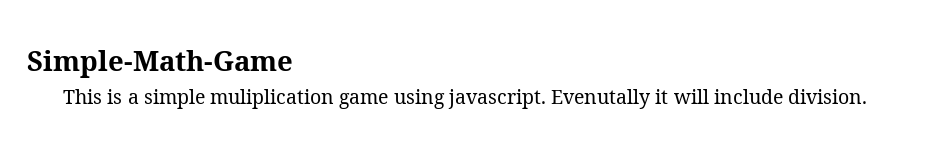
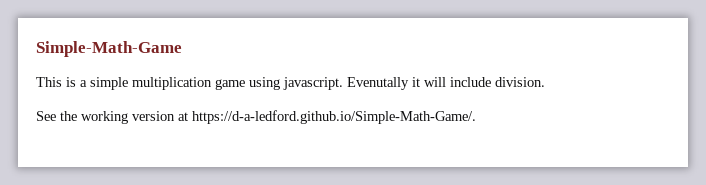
- This is a simple muliplication game using javascript.
+ This is a simple multiplication game using javascript.
+ See the working version at https://d-a-ledford.github.io/Simple-Math-Game/.

